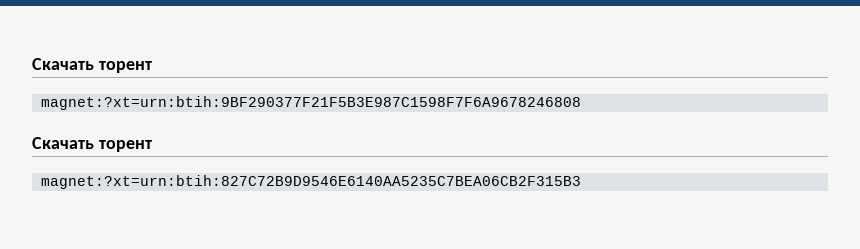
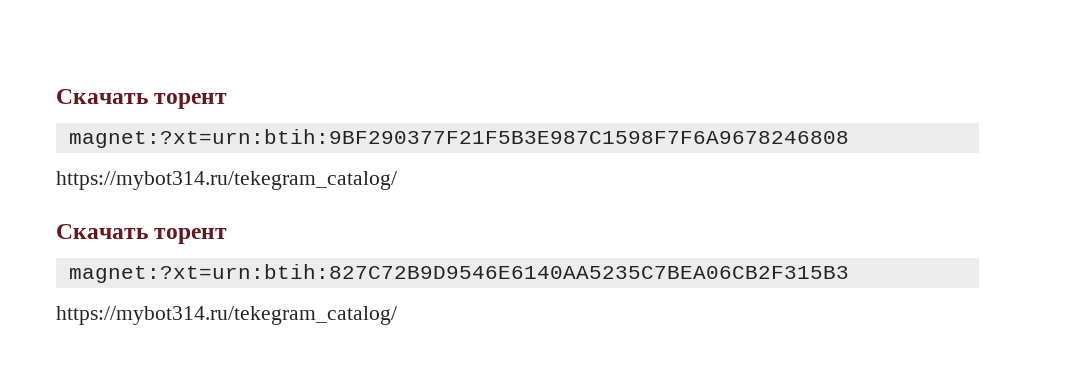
  magnet:?xt=urn:btih:9BF290377F21F5B3E987C1598F7F6A9678246808
+ https://mybot314.ru/tekegram_catalog/
  magnet:?xt=urn:btih:827C72B9D9546E6140AA5235C7BEA06CB2F315B3
+ https://mybot314.ru/tekegram_catalog/

